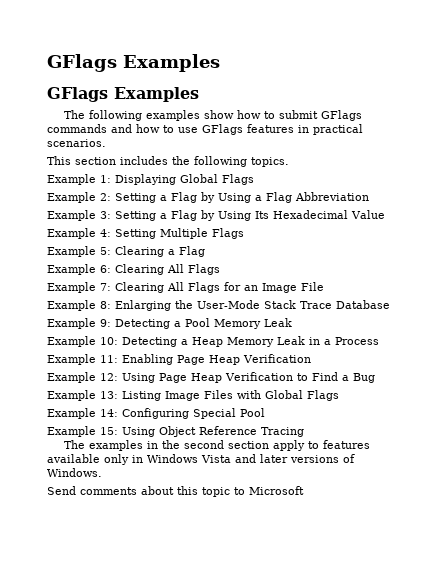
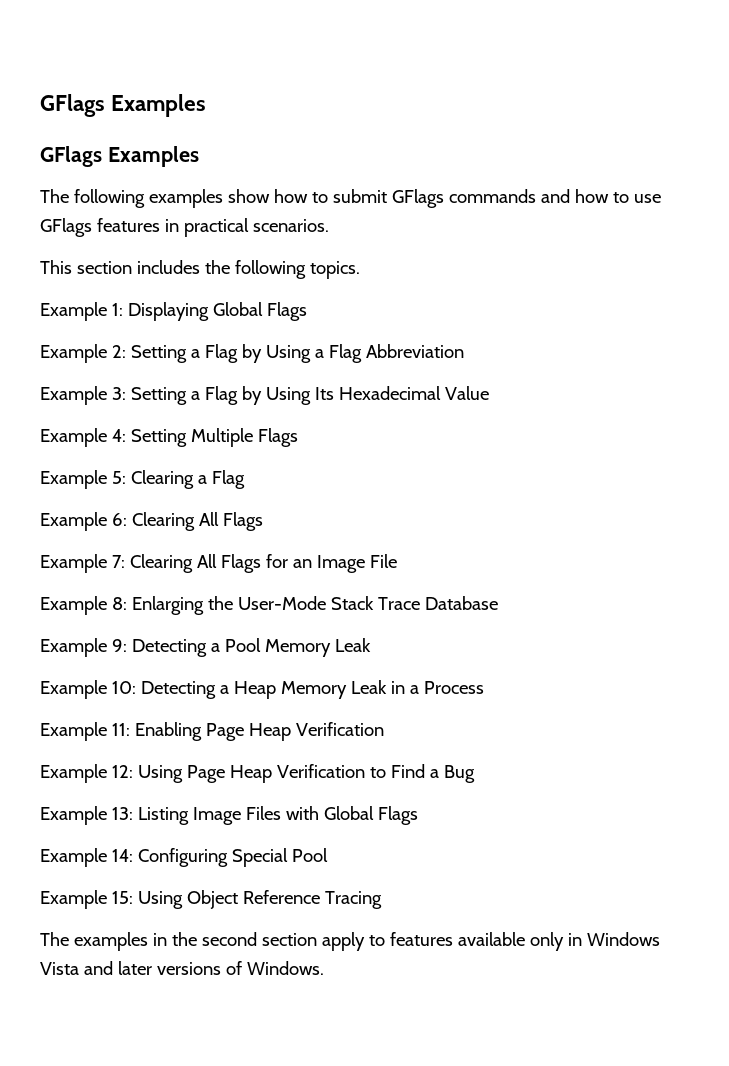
- Send comments about this topic to Microsoft

